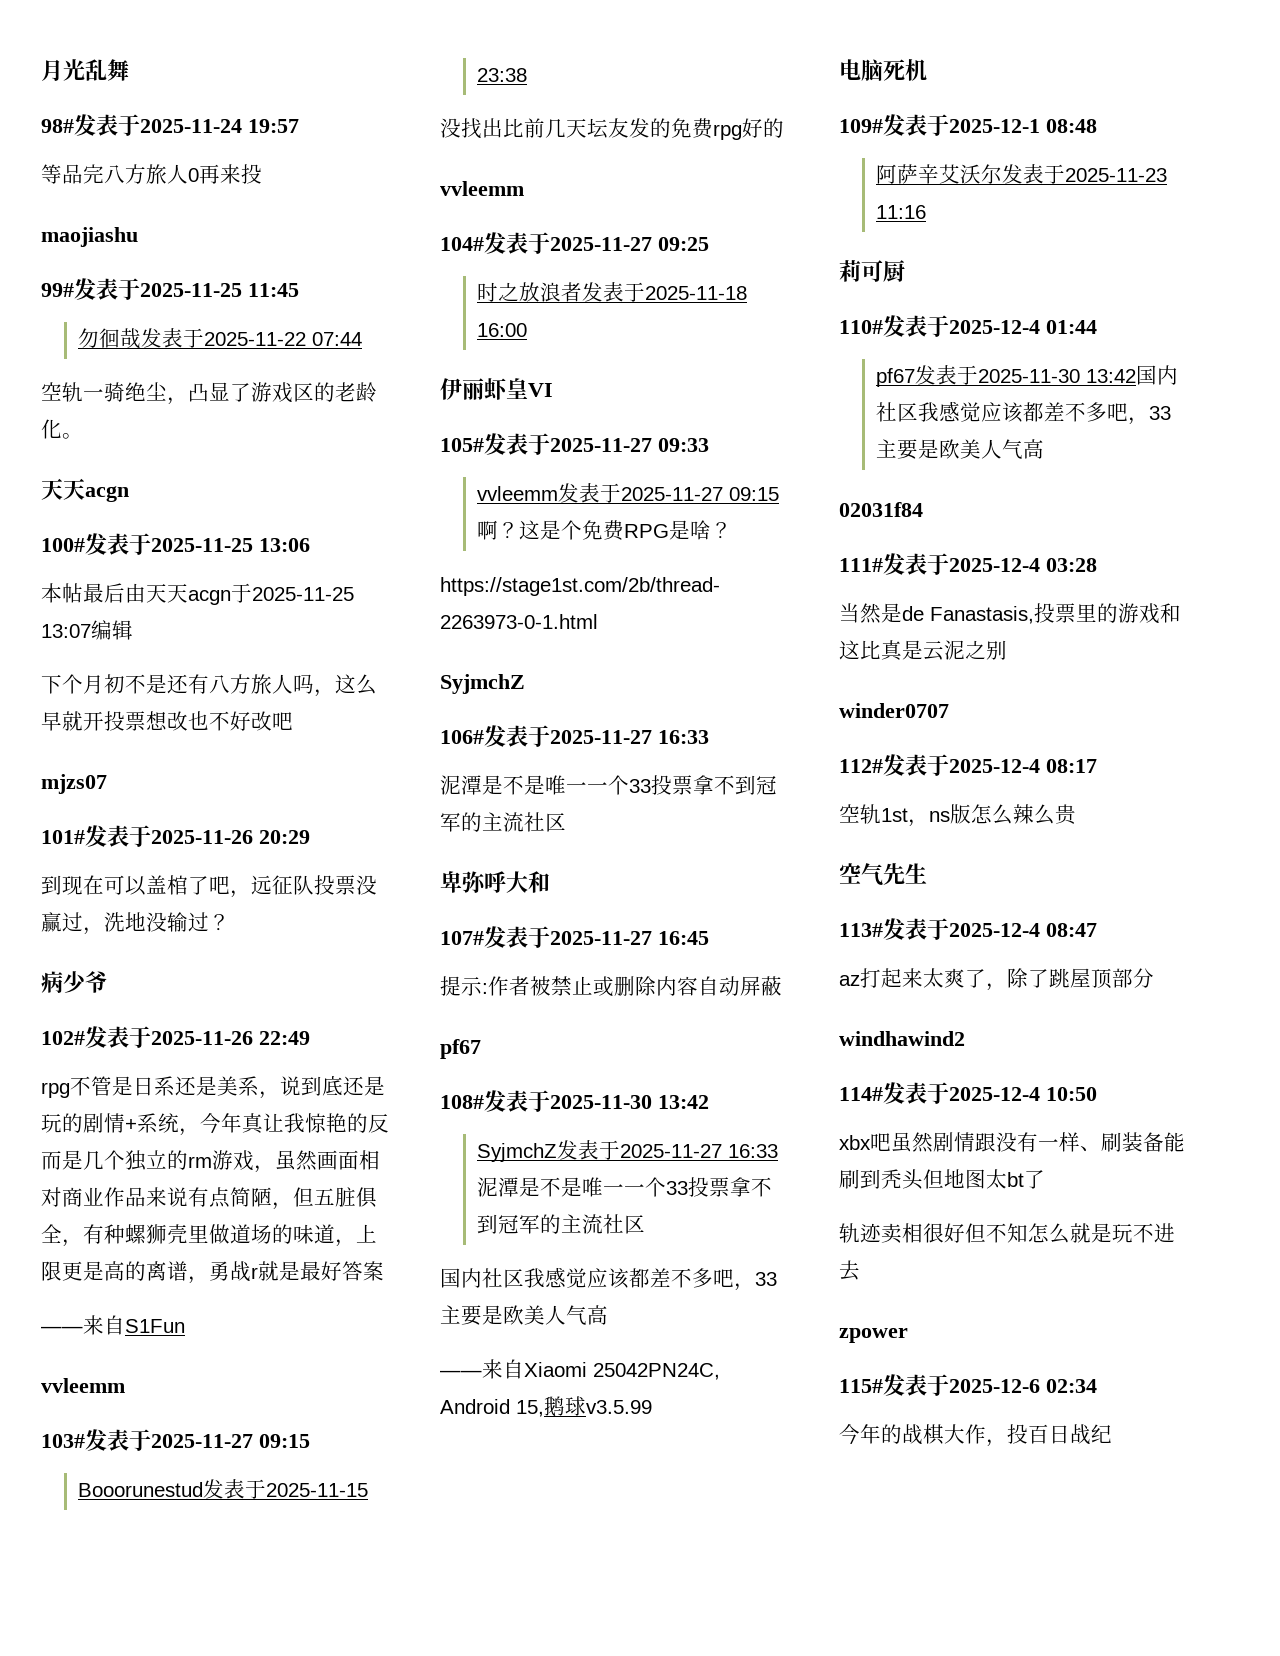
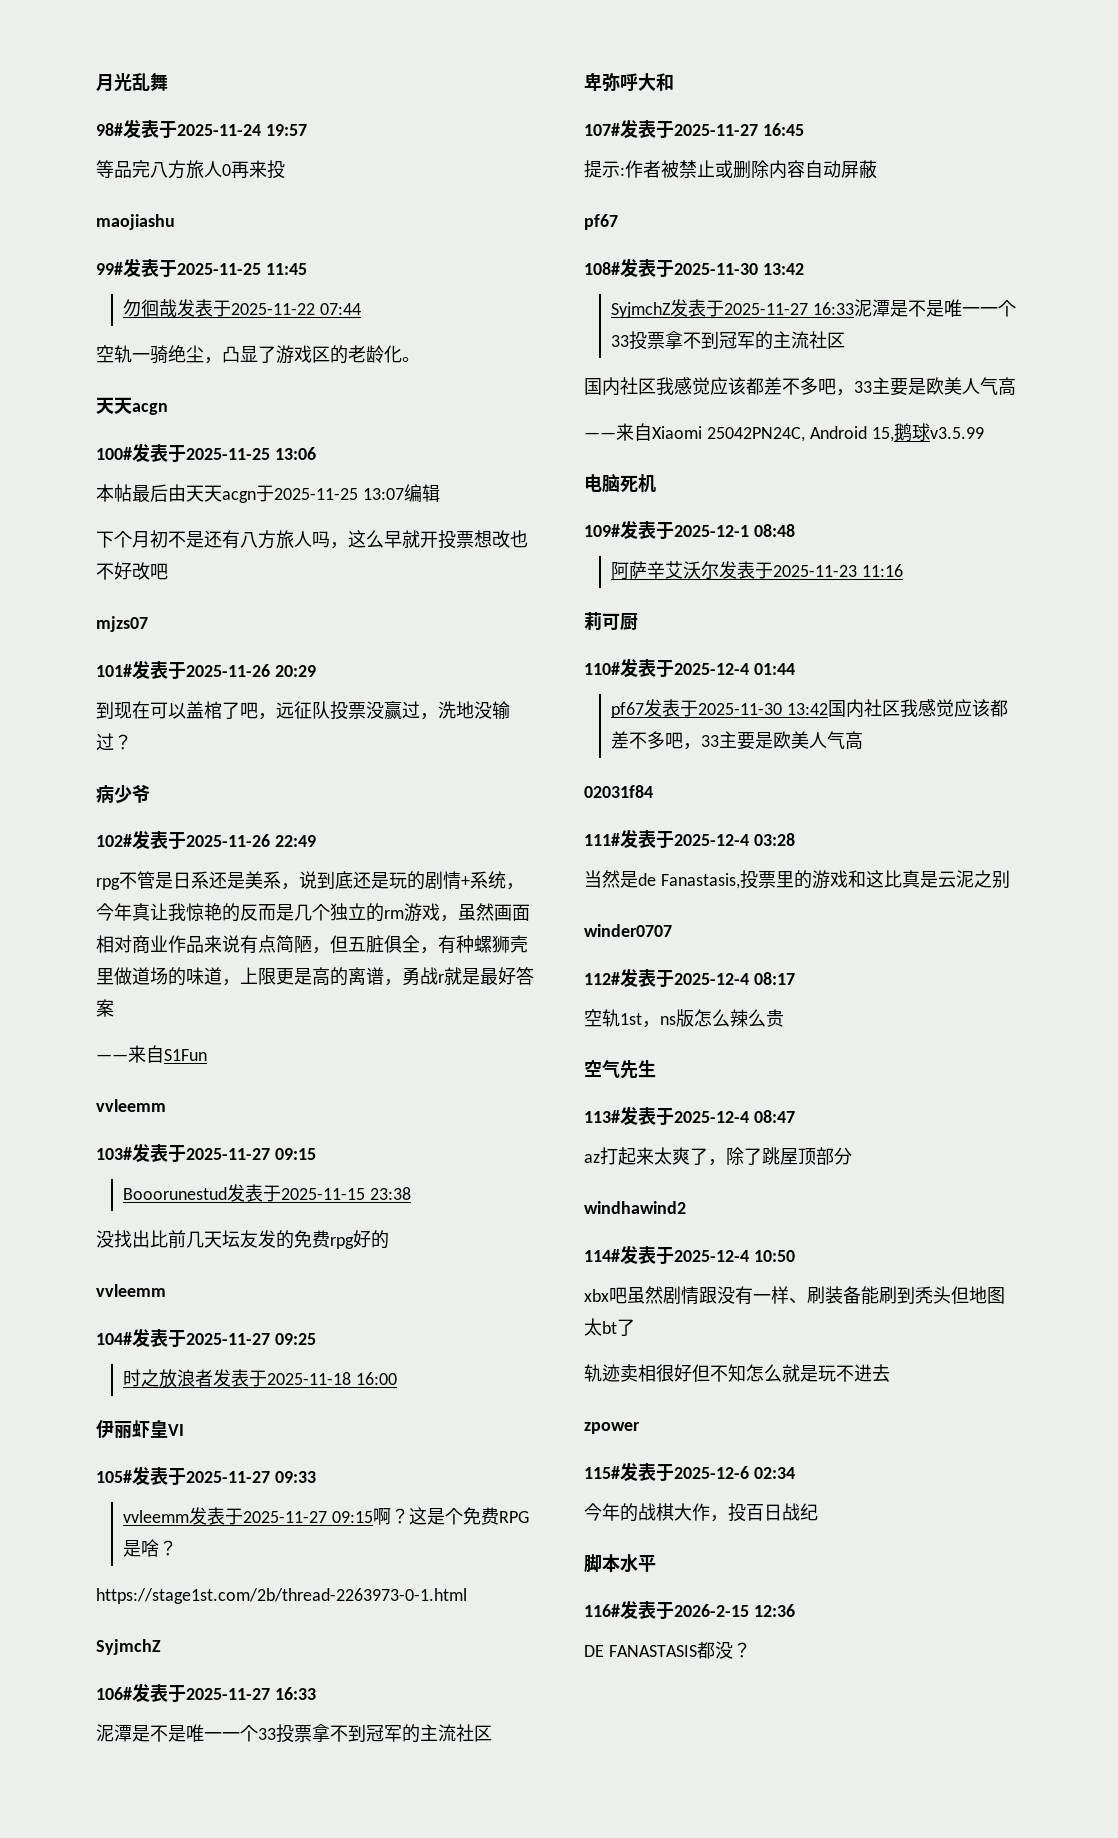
+ 脚本水平
+ 116#发表于2026-2-15 12:36
+ DE FANASTASIS都没？

